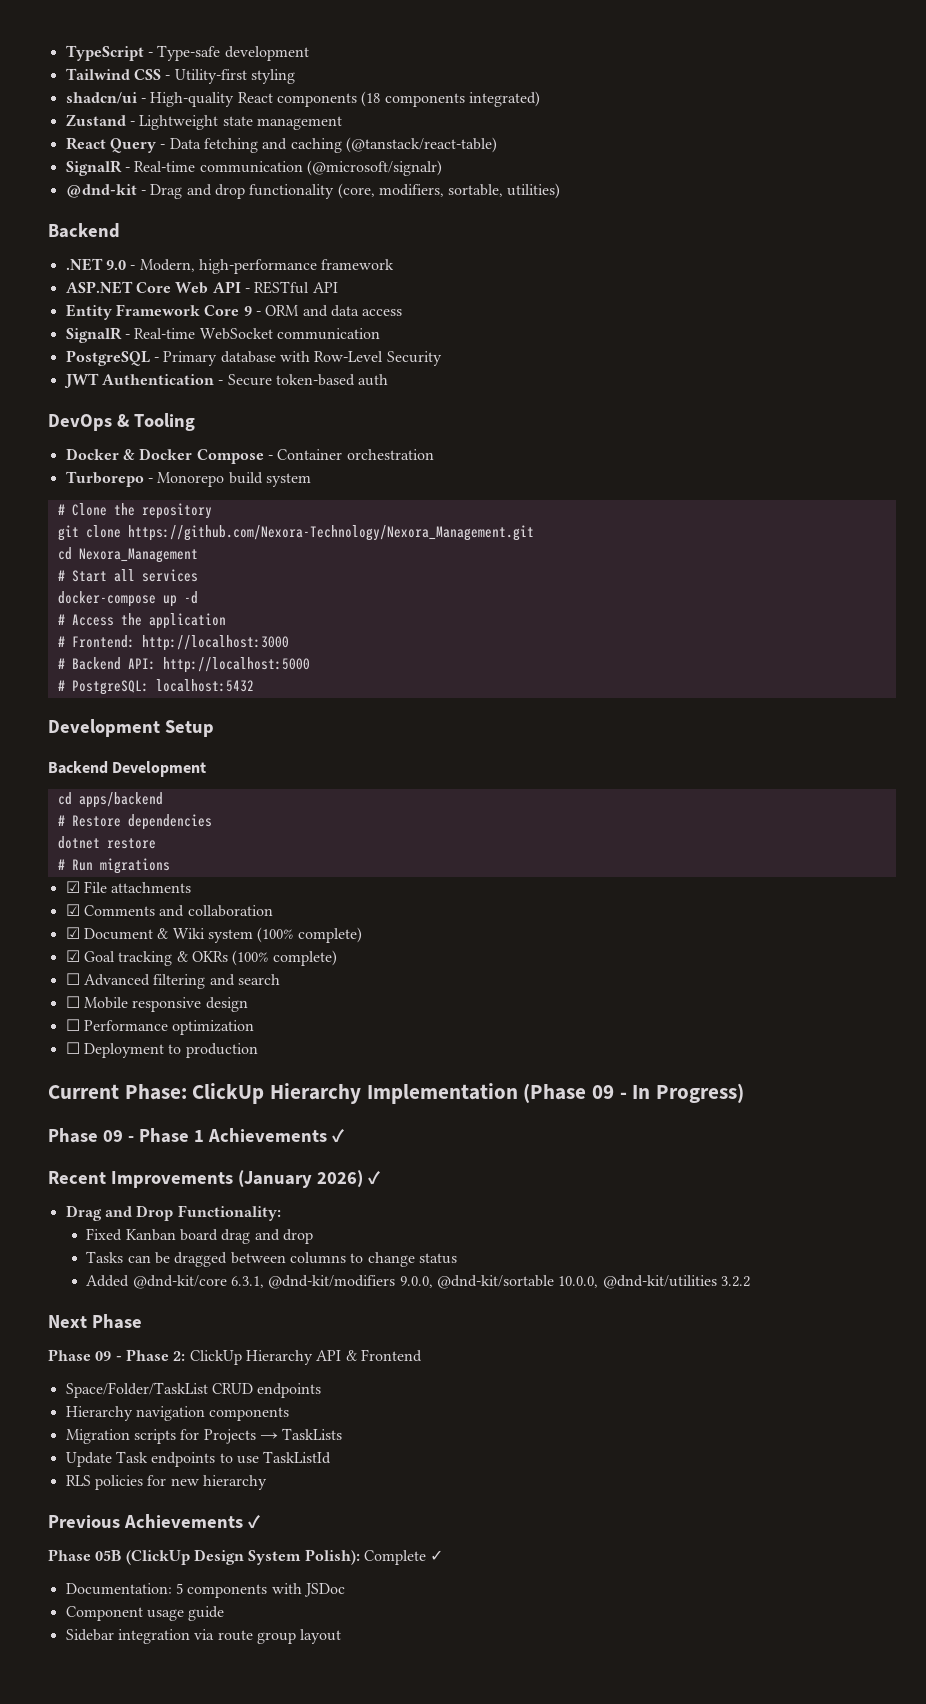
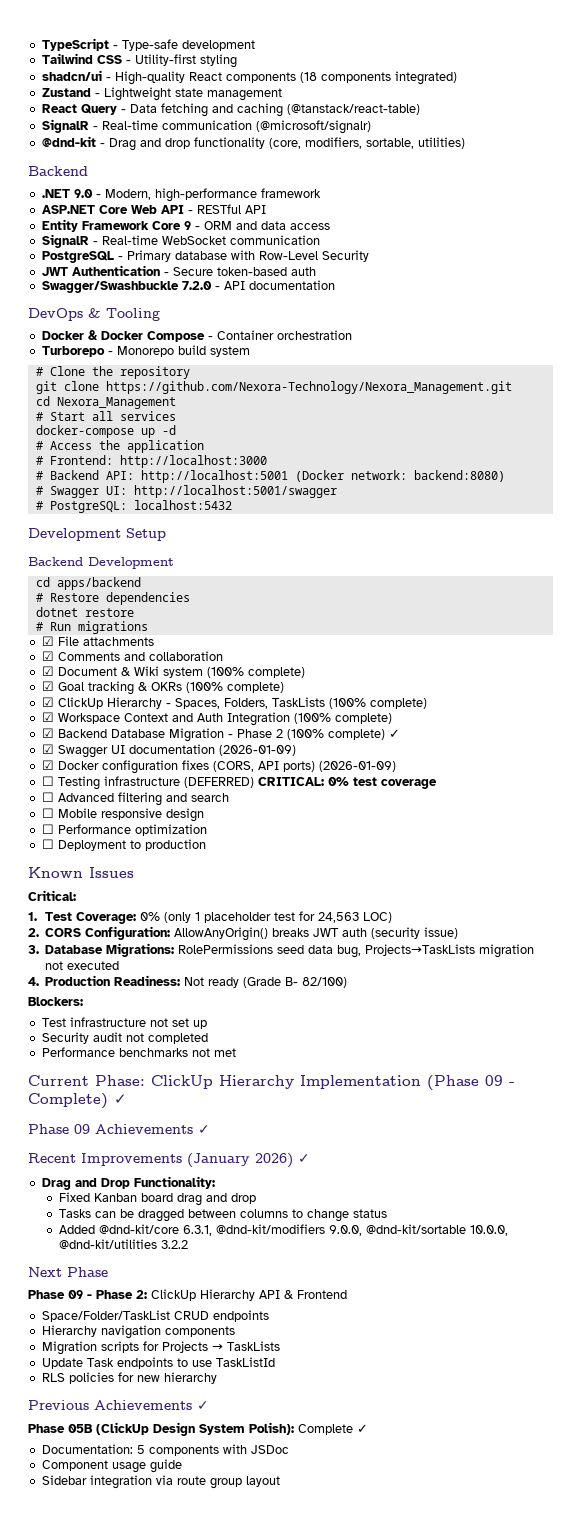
+ Swagger/Swashbuckle 7.2.0 - API documentation
- # Backend API: http://localhost:5000
+ # Backend API: http://localhost:5001 (Docker network: backend:8080)
+ # Swagger UI: http://localhost:5001/swagger
+ ☑ ClickUp Hierarchy - Spaces, Folders, TaskLists (100% complete)
+ ☑ Workspace Context and Auth Integration (100% complete)
+ ☑ Backend Database Migration - Phase 2 (100% complete) ✓
+ ☑ Swagger UI documentation (2026-01-09)
+ ☑ Docker configuration fixes (CORS, API ports) (2026-01-09)
+ ☐ Testing infrastructure (DEFERRED) CRITICAL: 0% test coverage
+ Known Issues
+ Critical:
+ 1. Test Coverage: 0% (only 1 placeholder test for 24,563 LOC)
+ 2. CORS Configuration: AllowAnyOrigin() breaks JWT auth (security issue)
+ 3. Database Migrations: RolePermissions seed data bug, Projects→TaskLists migration not executed
+ 4. Production Readiness: Not ready (Grade B- 82/100)
+ Blockers:
+ Test infrastructure not set up
+ Security audit not completed
+ Performance benchmarks not met
- Current Phase: ClickUp Hierarchy Implementation (Phase 09 - In Progress)
- Phase 09 - Phase 1 Achievements ✓
+ Current Phase: ClickUp Hierarchy Implementation (Phase 09 - Complete) ✓
+ Phase 09 Achievements ✓

